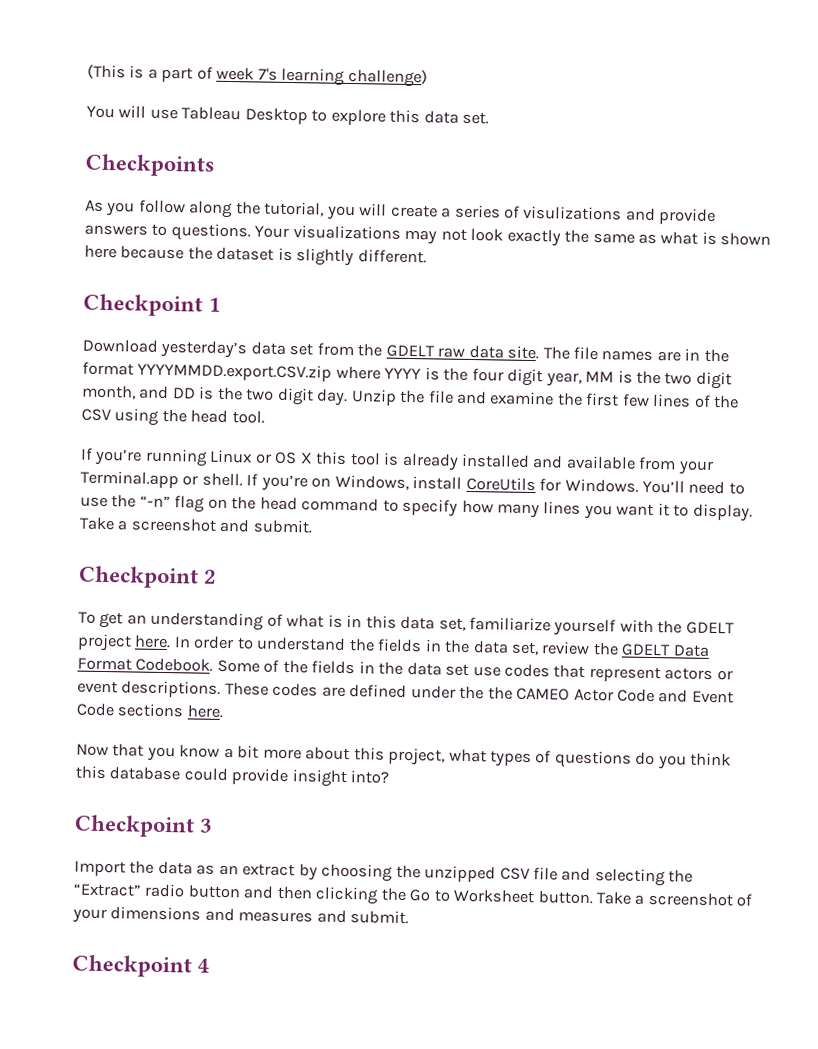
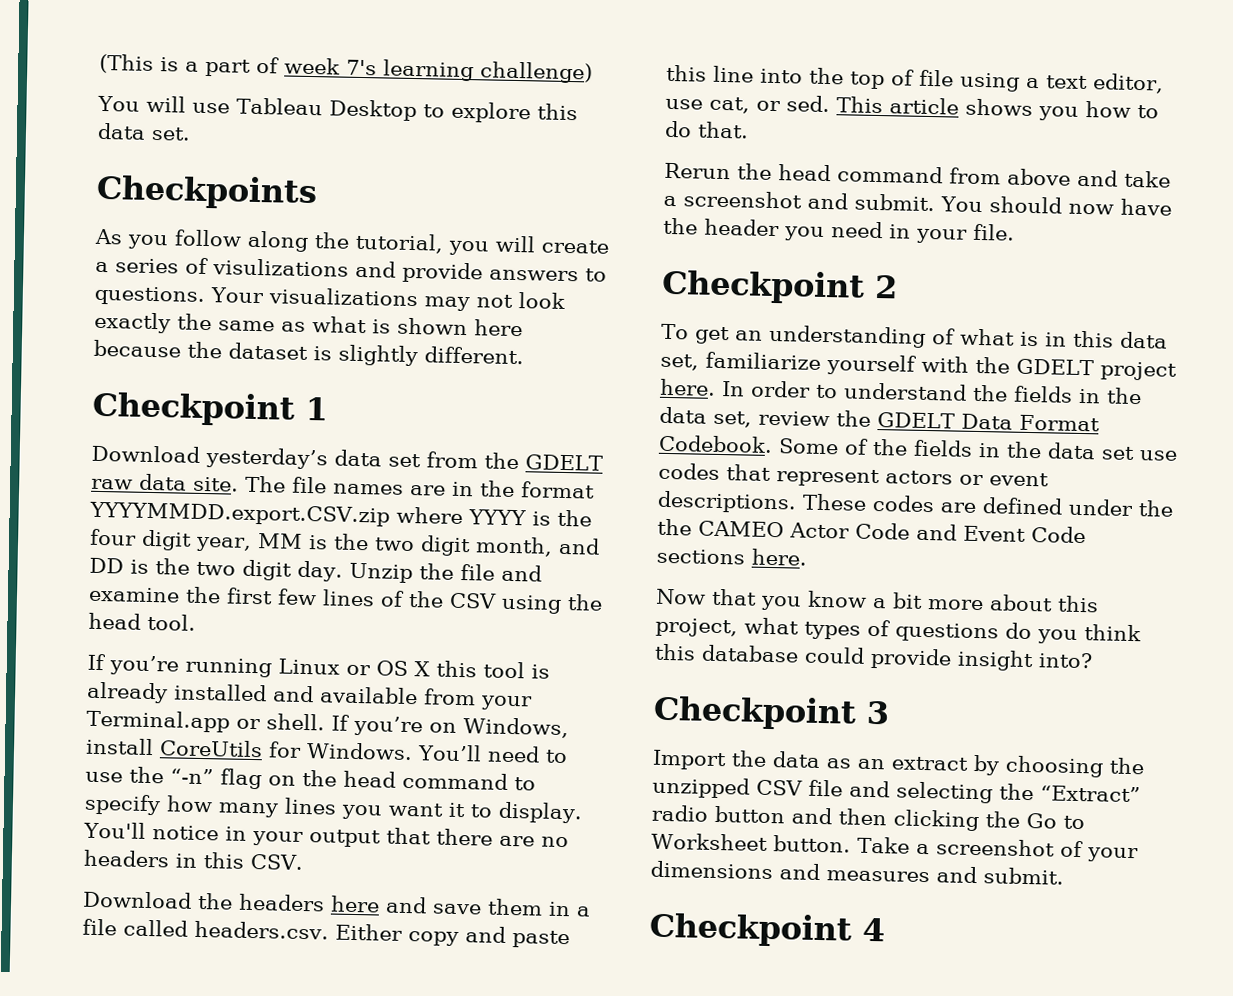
- Take a screenshot and submit.
+ You'll notice in your output that there are no headers in this CSV.
+ Download the headers here and save them in a file called headers.csv. Either copy and paste this line into the top of file using a text editor, use cat, or sed. This article shows you how to do that.
+ Rerun the head command from above and take a screenshot and submit. You should now have the header you need in your file.

